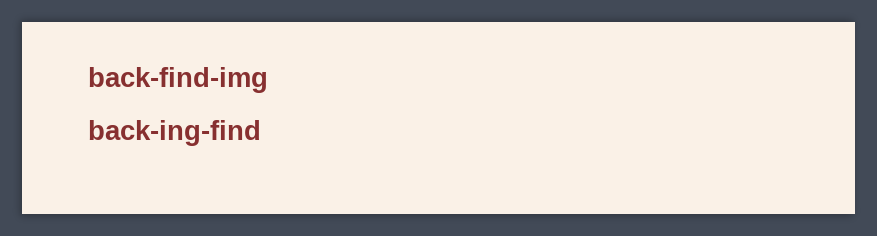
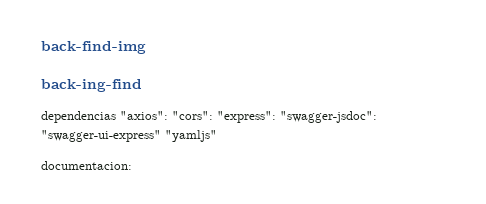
+ dependencias "axios": "cors": "express": "swagger-jsdoc": "swagger-ui-express" "yamljs"
+ documentacion:

